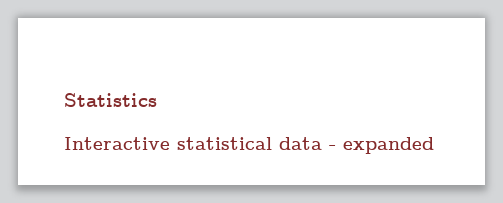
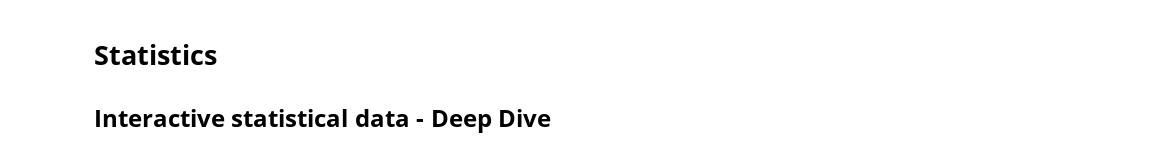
- Interactive statistical data - expanded
+ Interactive statistical data - Deep Dive

